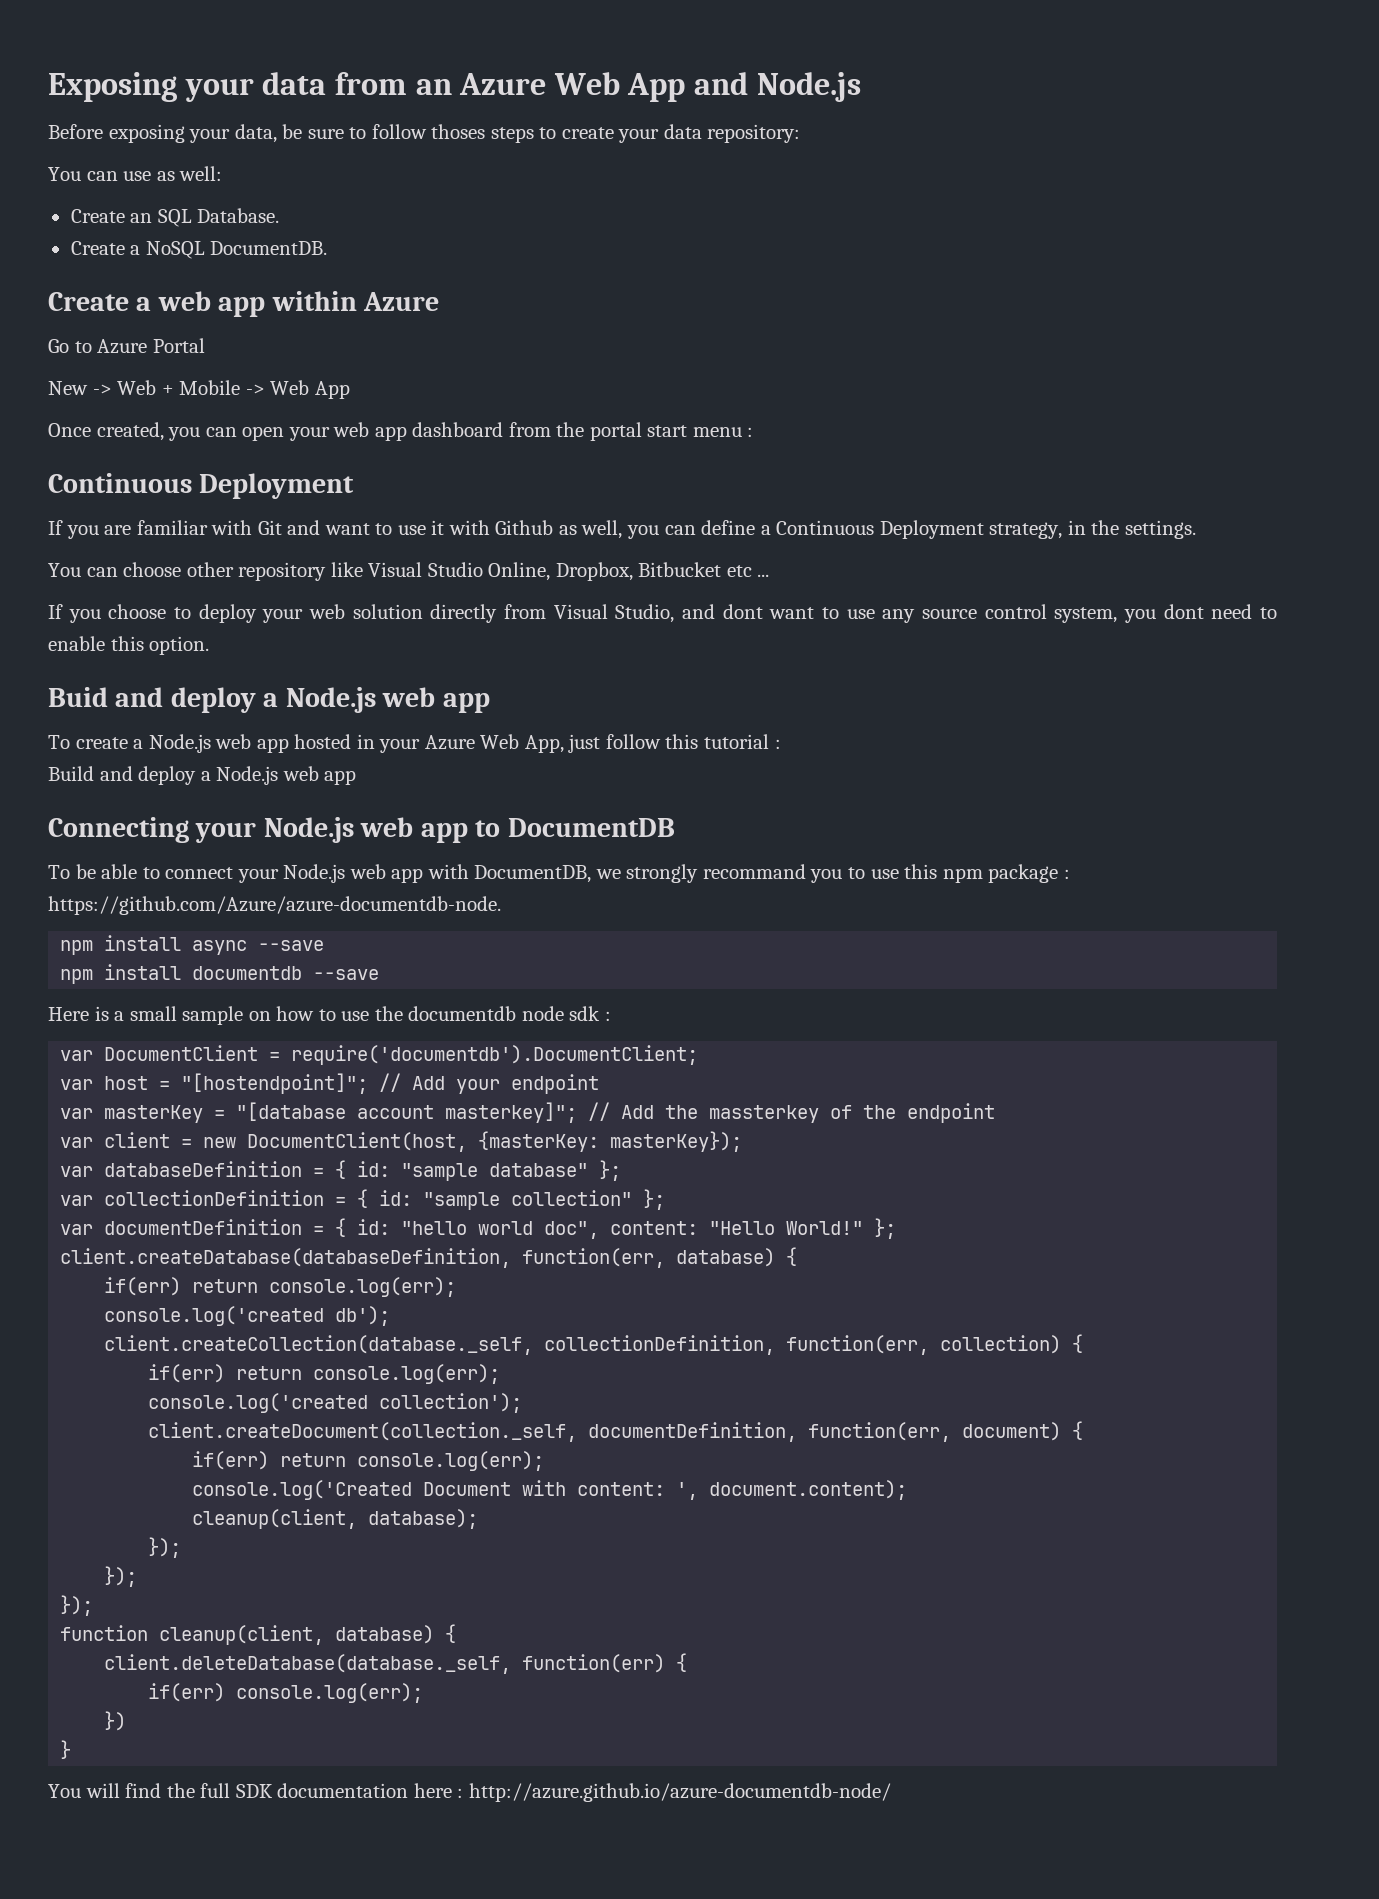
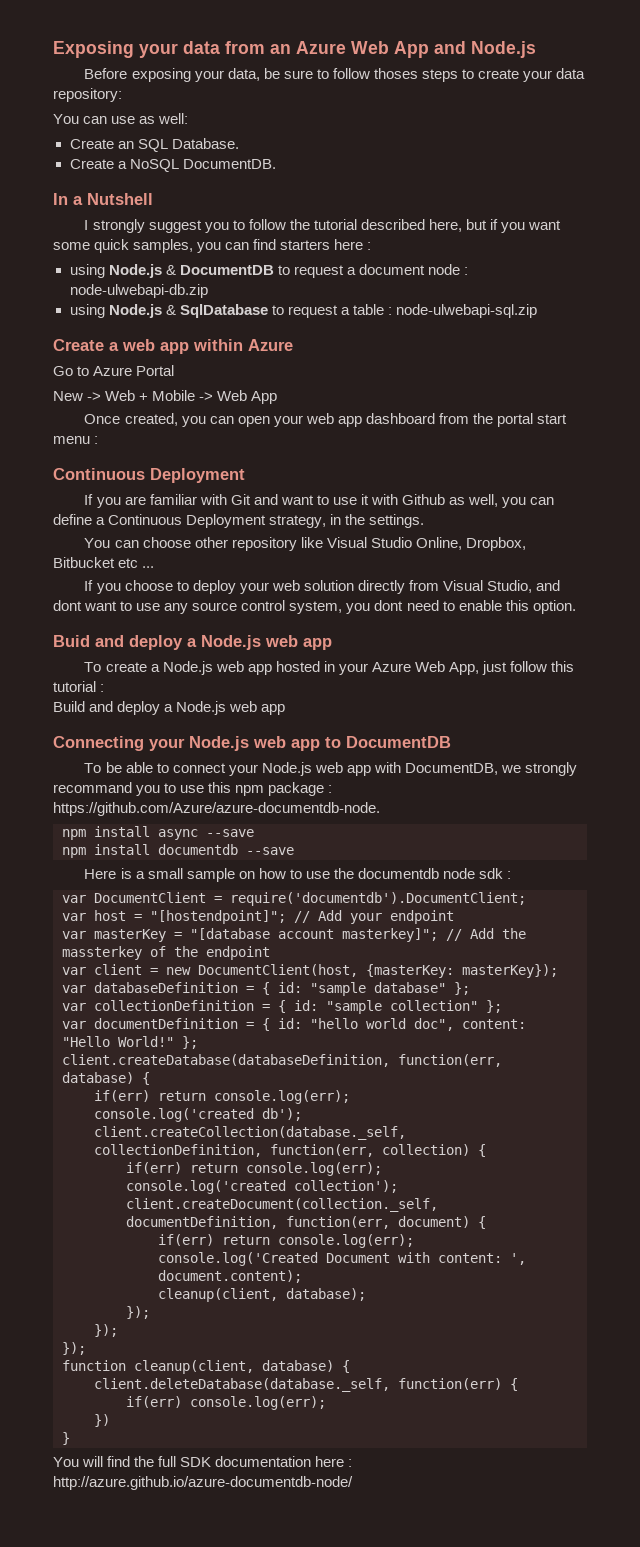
+ In a Nutshell
+ I strongly suggest you to follow the tutorial described here, but if you want some quick samples, you can find starters here :
+ using Node.js & DocumentDB to request a document node : node-ulwebapi-db.zip
+ using Node.js & SqlDatabase to request a table : node-ulwebapi-sql.zip

